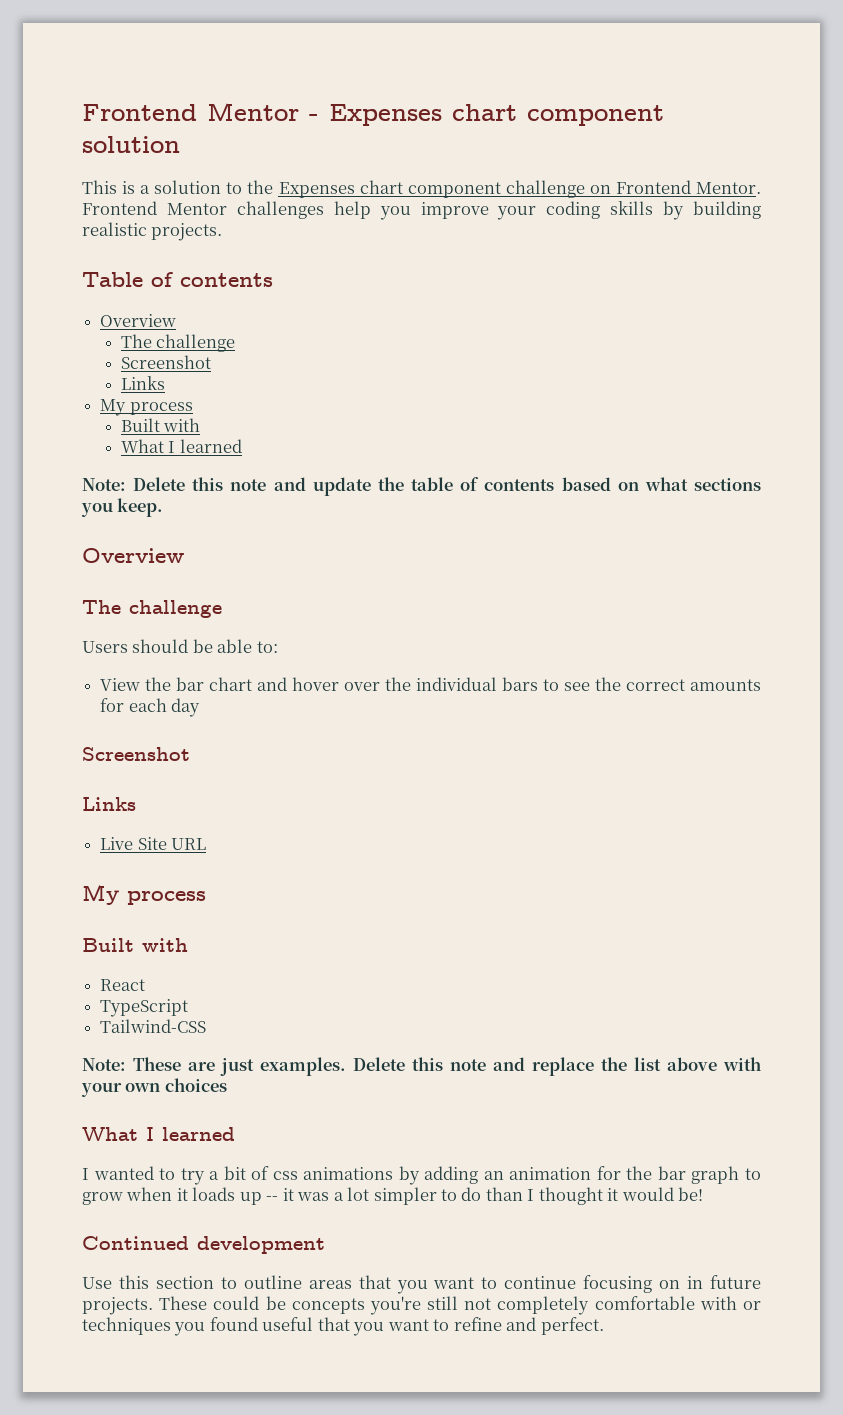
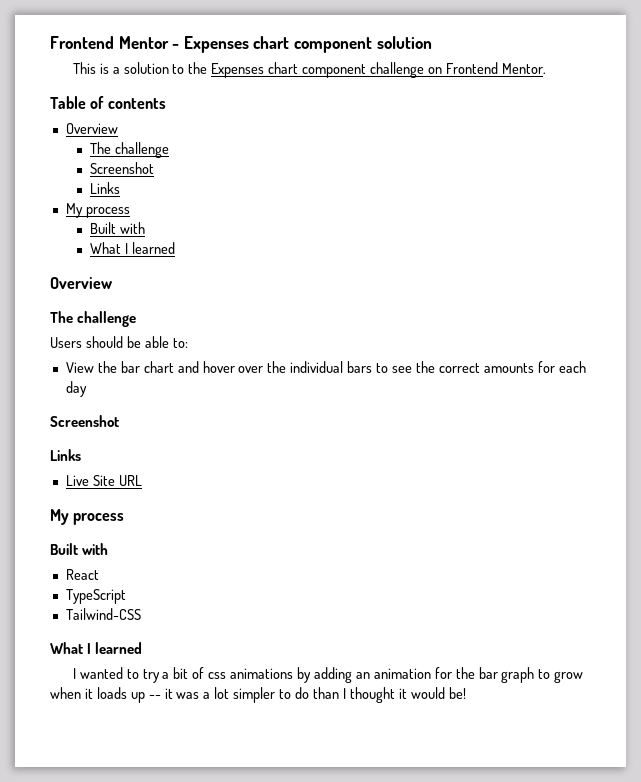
- Frontend Mentor challenges help you improve your coding skills by building realistic projects.
- Note: Delete this note and update the table of contents based on what sections you keep.
- Note: These are just examples. Delete this note and replace the list above with your own choices
- Continued development
- Use this section to outline areas that you want to continue focusing on in future projects. These could be concepts you're still not completely comfortable with or techniques you found useful that you want to refine and perfect.

